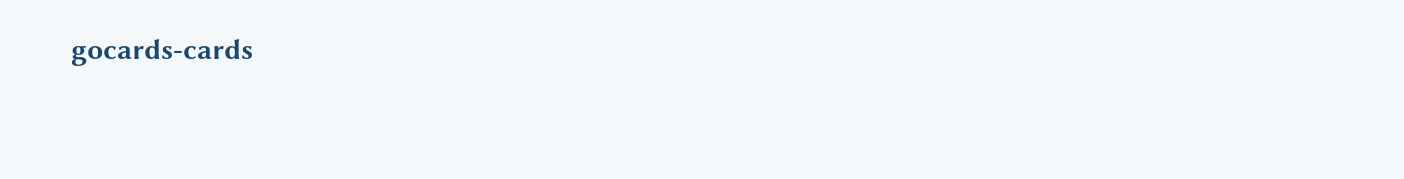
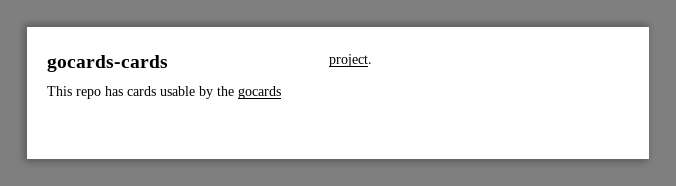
+ This repo has cards usable by the gocards project.

